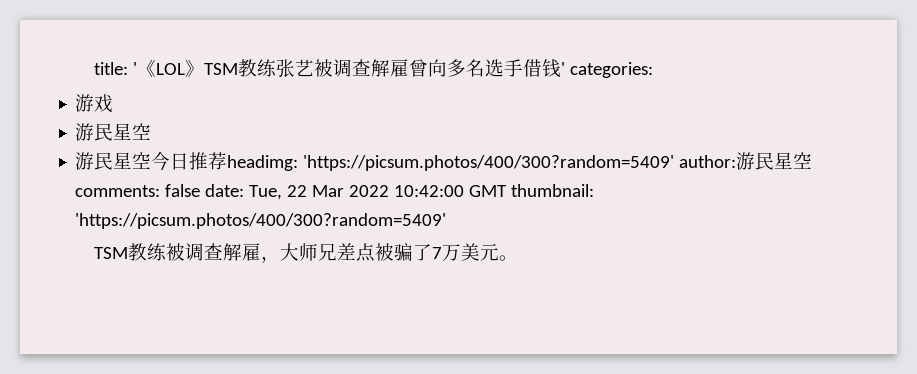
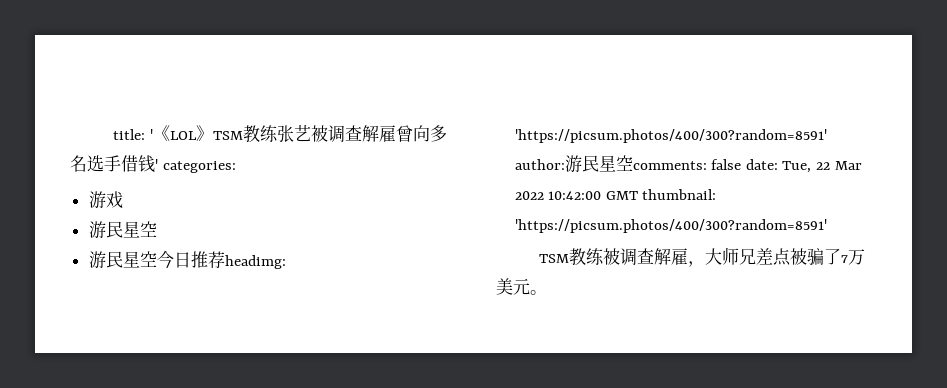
- 游民星空今日推荐headimg: 'https://picsum.photos/400/300?random=5409' author:游民星空comments: false date: Tue, 22 Mar 2022 10:42:00 GMT thumbnail: 'https://picsum.photos/400/300?random=5409'
+ 游民星空今日推荐headimg: 'https://picsum.photos/400/300?random=8591' author:游民星空comments: false date: Tue, 22 Mar 2022 10:42:00 GMT thumbnail: 'https://picsum.photos/400/300?random=8591'

